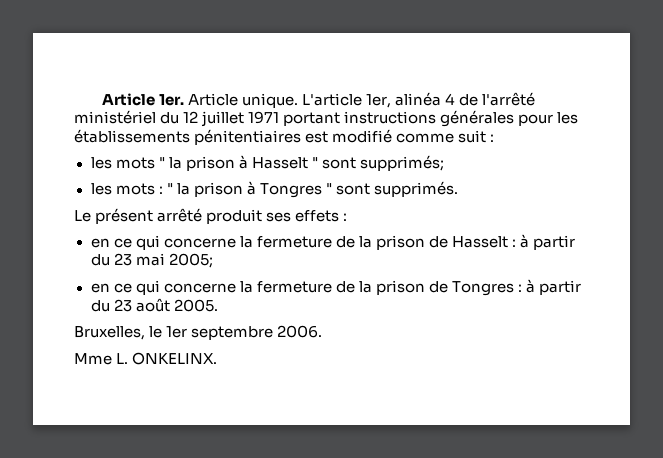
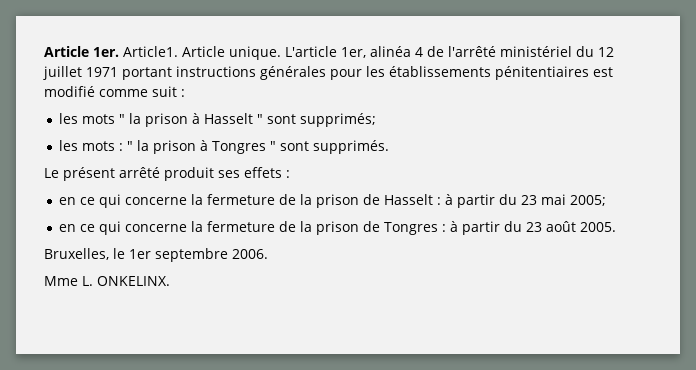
+ Article1.

